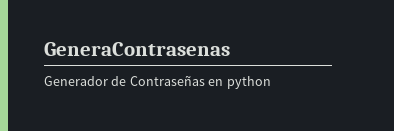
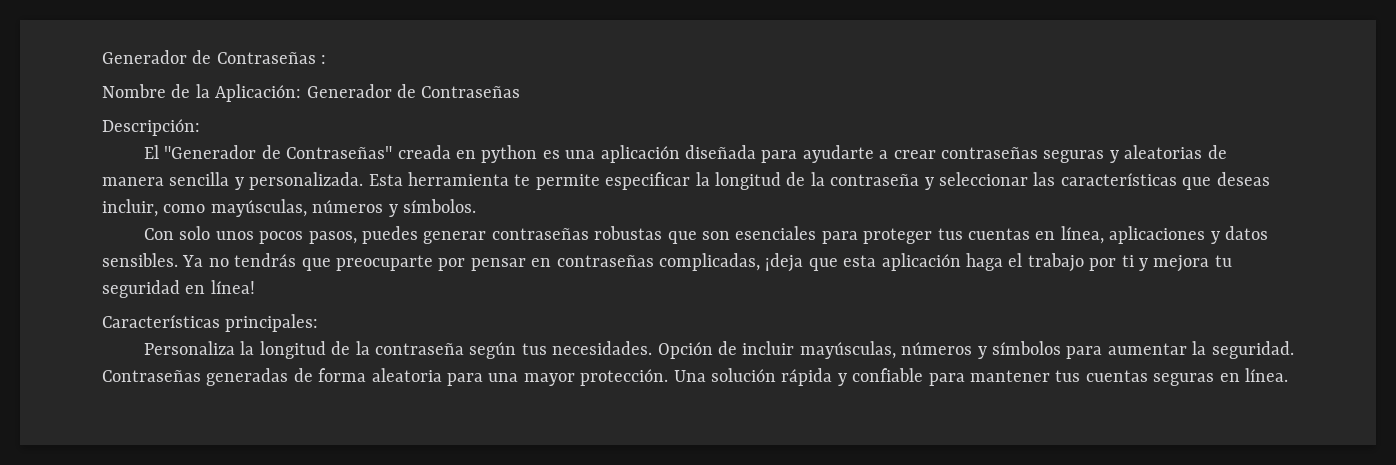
- GeneraContrasenas
- Generador de Contraseñas en python
+ Generador de Contraseñas :
+ Nombre de la Aplicación: Generador de Contraseñas
+ Descripción:
+ El "Generador de Contraseñas" creada en python es una aplicación diseñada para ayudarte a crear contraseñas seguras y aleatorias de manera sencilla y personalizada. Esta herramienta te permite especificar la longitud de la contraseña y seleccionar las características que deseas incluir, como mayúsculas, números y símbolos.
+ Con solo unos pocos pasos, puedes generar contraseñas robustas que son esenciales para proteger tus cuentas en línea, aplicaciones y datos sensibles. Ya no tendrás que preocuparte por pensar en contraseñas complicadas, ¡deja que esta aplicación haga el trabajo por ti y mejora tu seguridad en línea!
+ Características principales:
+ Personaliza la longitud de la contraseña según tus necesidades. Opción de incluir mayúsculas, números y símbolos para aumentar la seguridad. Contraseñas generadas de forma aleatoria para una mayor protección. Una solución rápida y confiable para mantener tus cuentas seguras en línea.

